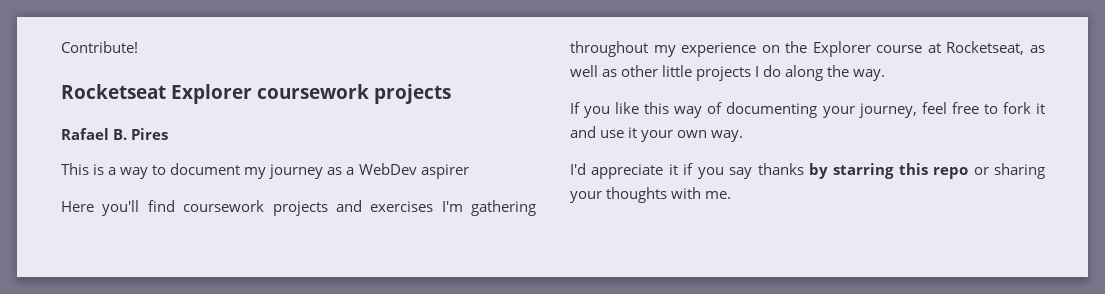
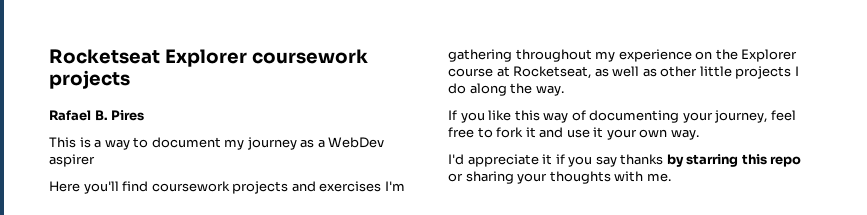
- Contribute!

